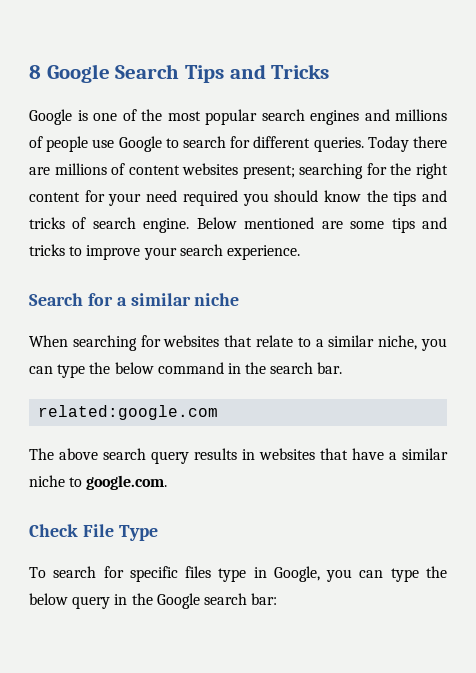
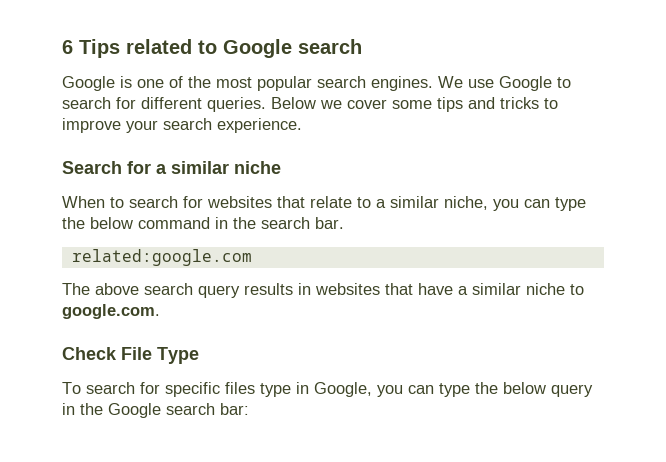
- 8 Google Search Tips and Tricks
+ 6 Tips related to Google search
- Google is one of the most popular search engines and millions of people use Google to search for different queries.
+ Google is one of the most popular search engines. We use Google to search for different queries.
- Today there are millions of content websites present; searching for the right content for your need required you should know the tips and tricks of search engine. Below mentioned are some tips and tricks to improve your search experience.
+ Below we cover some tips and tricks to improve your search experience.
- When searching for websites that relate to a similar niche, you can type the below command in the search bar.
+ When to search for websites that relate to a similar niche, you can type the below command in the search bar.

